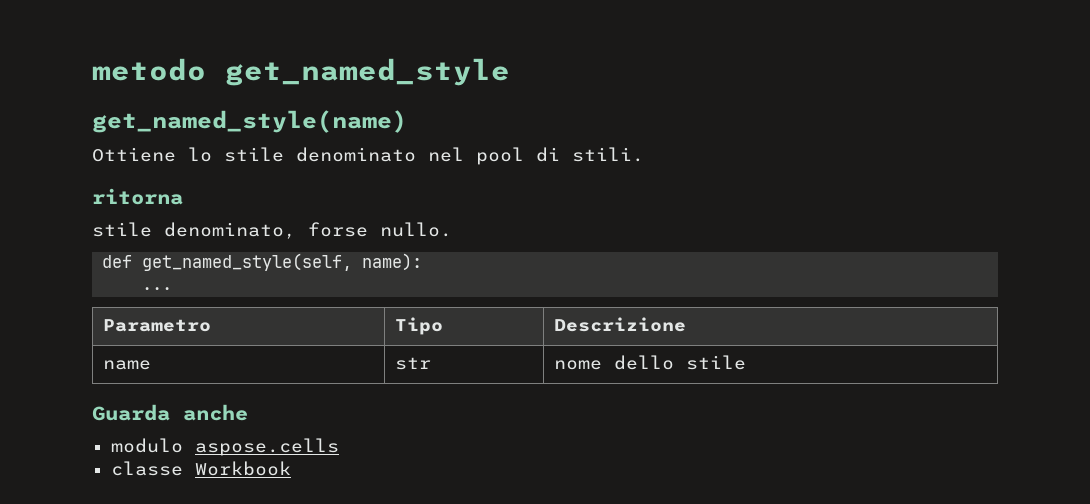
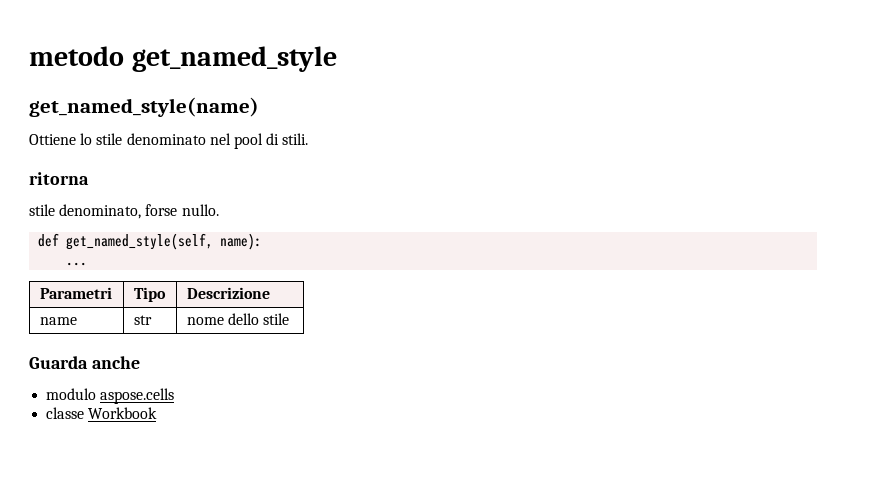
- Parametro | Tipo | Descrizione
+ Parametri | Tipo | Descrizione

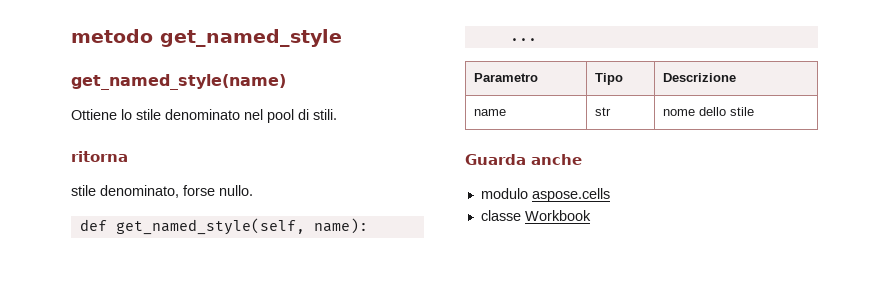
- Parametri | Tipo | Descrizione
+ Parametro | Tipo | Descrizione

